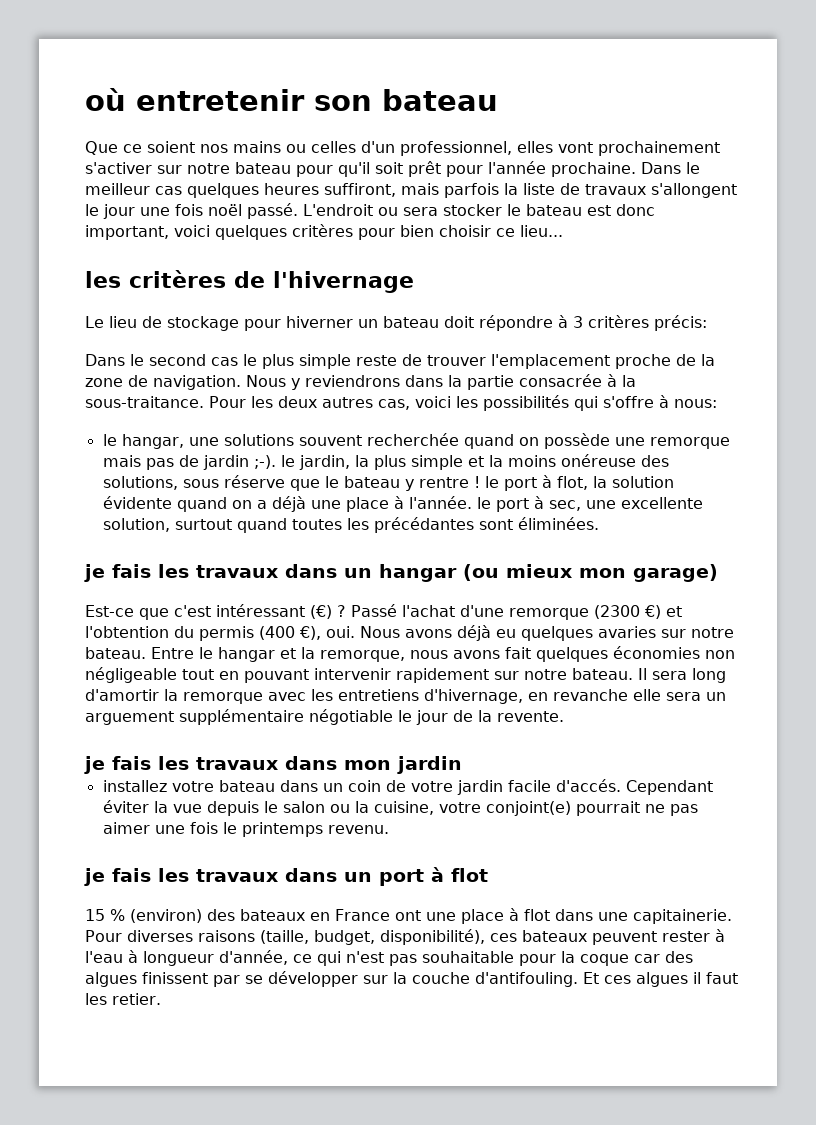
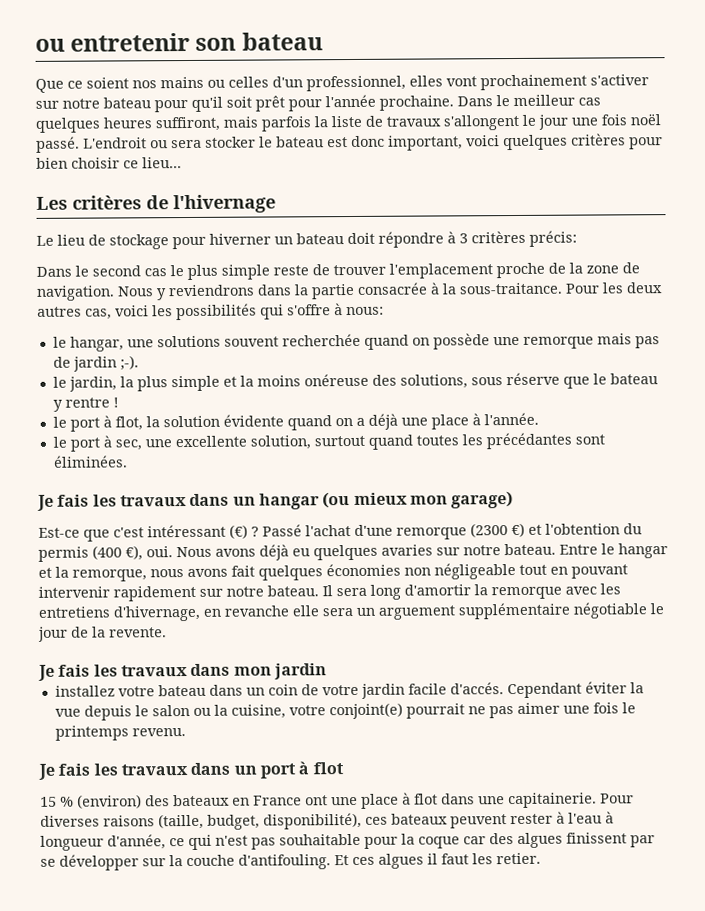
- où entretenir son bateau
+ ou entretenir son bateau
- les critères de l'hivernage
+ Les critères de l'hivernage
- le hangar, une solutions souvent recherchée quand on possède une remorque mais pas de jardin ;-). le jardin, la plus simple et la moins onéreuse des solutions, sous réserve que le bateau y rentre ! le port à flot, la solution évidente quand on a déjà une place à l'année. le port à sec, une excellente solution, surtout quand toutes les précédantes sont éliminées.
+ le hangar, une solutions souvent recherchée quand on possède une remorque mais pas de jardin ;-).
+ le jardin, la plus simple et la moins onéreuse des solutions, sous réserve que le bateau y rentre !
+ le port à flot, la solution évidente quand on a déjà une place à l'année.
+ le port à sec, une excellente solution, surtout quand toutes les précédantes sont éliminées.
- je fais les travaux dans un hangar (ou mieux mon garage)
+ Je fais les travaux dans un hangar (ou mieux mon garage)
- je fais les travaux dans mon jardin
+ Je fais les travaux dans mon jardin
- je fais les travaux dans un port à flot
+ Je fais les travaux dans un port à flot

